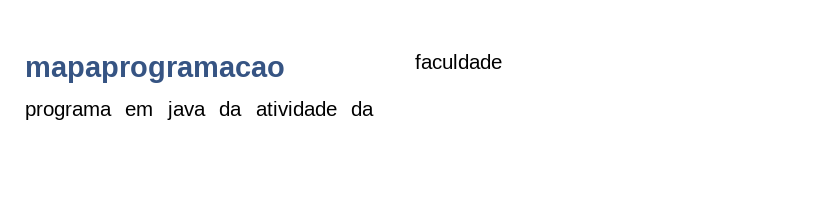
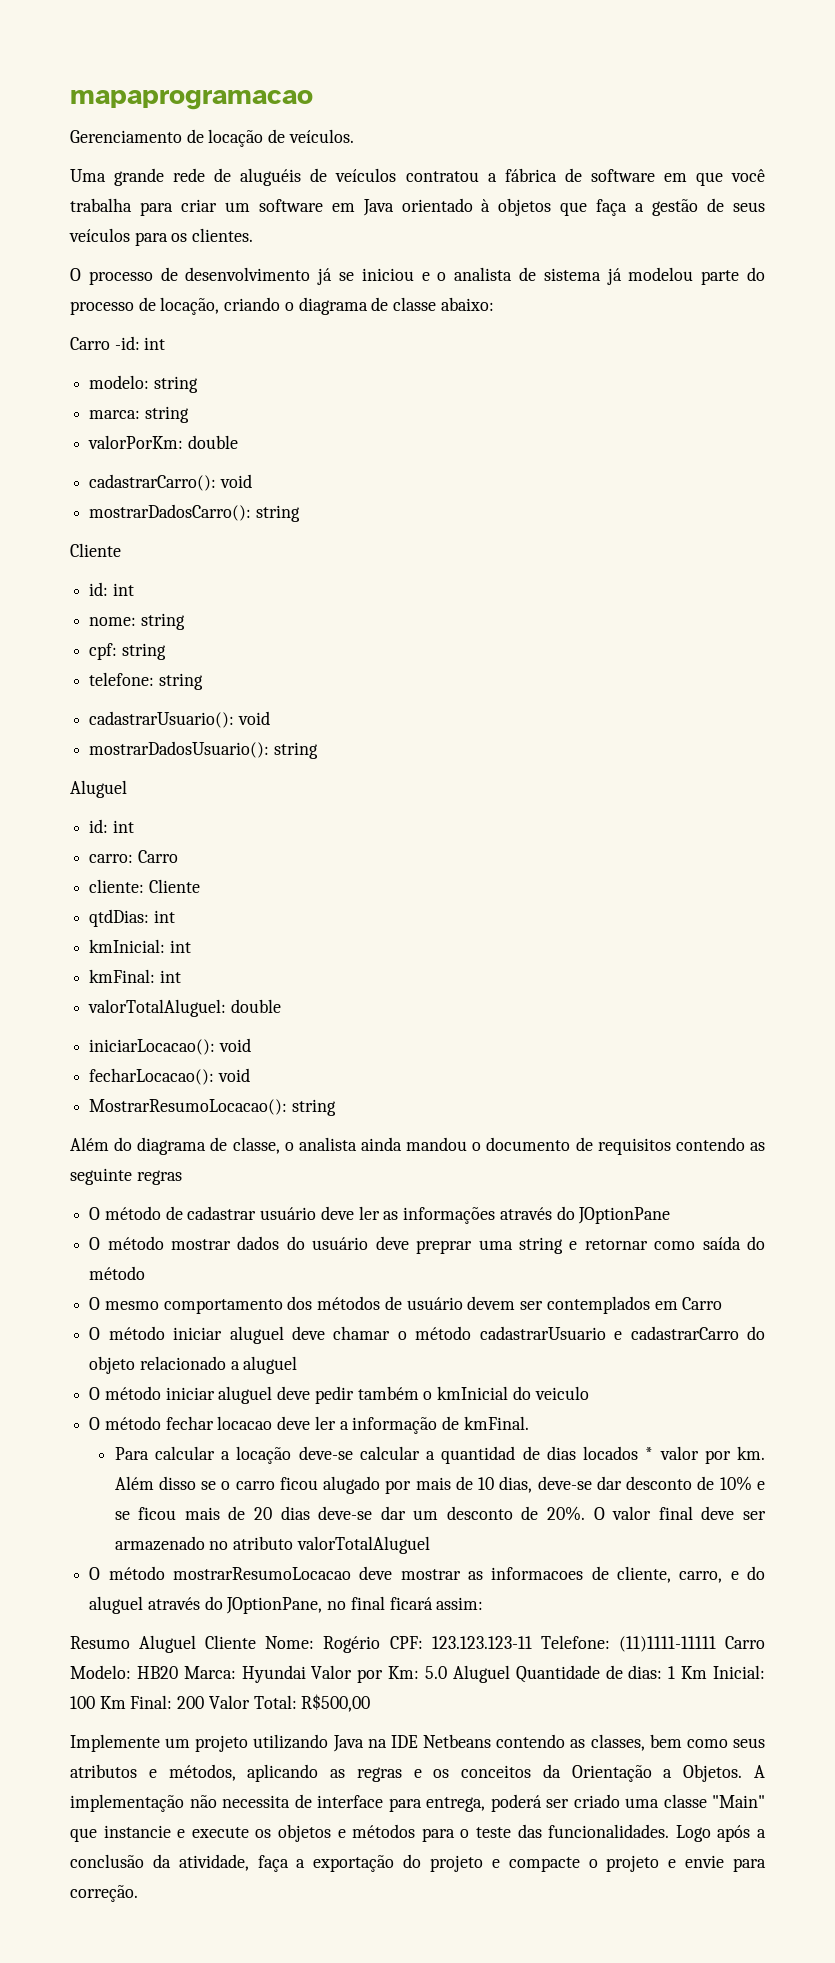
- programa em java da atividade da faculdade
+ Gerenciamento de locação de veículos.
+ Uma grande rede de aluguéis de veículos contratou a fábrica de software em que você trabalha para criar um software em Java orientado à objetos que faça a gestão de seus veículos para os clientes.
+ O processo de desenvolvimento já se iniciou e o analista de sistema já modelou parte do processo de locação, criando o diagrama de classe abaixo:
+ Carro -id: int
+ modelo: string
+ marca: string
+ valorPorKm: double
+ cadastrarCarro(): void
+ mostrarDadosCarro(): string
+ Cliente
+ id: int
+ nome: string
+ cpf: string
+ telefone: string
+ cadastrarUsuario(): void
+ mostrarDadosUsuario(): string
+ Aluguel
+ id: int
+ carro: Carro
+ cliente: Cliente
+ qtdDias: int
+ kmInicial: int
+ kmFinal: int
+ valorTotalAluguel: double
+ iniciarLocacao(): void
+ fecharLocacao(): void
+ MostrarResumoLocacao(): string
+ Além do diagrama de classe, o analista ainda mandou o documento de requisitos contendo as seguinte regras
+ O método de cadastrar usuário deve ler as informações através do JOptionPane
+ O método mostrar dados do usuário deve preprar uma string e retornar como saída do método
+ O mesmo comportamento dos métodos de usuário devem ser contemplados em Carro
+ O método iniciar aluguel deve chamar o método cadastrarUsuario e cadastrarCarro do objeto relacionado a aluguel
+ O método iniciar aluguel deve pedir também o kmInicial do veiculo
+ O método fechar locacao deve ler a informação de kmFinal.
+ Para calcular a locação deve-se calcular a quantidad de dias locados * valor por km. Além disso se o carro ficou alugado por mais de 10 dias, deve-se dar desconto de 10% e se ficou mais de 20 dias deve-se dar um desconto de 20%. O valor final deve ser armazenado no atributo valorTotalAluguel
+ O método mostrarResumoLocacao deve mostrar as informacoes de cliente, carro, e do aluguel através do JOptionPane, no final ficará assim:
+ Resumo Aluguel Cliente Nome: Rogério CPF: 123.123.123-11 Telefone: (11)1111-11111 Carro Modelo: HB20 Marca: Hyundai Valor por Km: 5.0 Aluguel Quantidade de dias: 1 Km Inicial: 100 Km Final: 200 Valor Total: R$500,00
+ Implemente um projeto utilizando Java na IDE Netbeans contendo as classes, bem como seus atributos e métodos, aplicando as regras e os conceitos da Orientação a Objetos. A implementação não necessita de interface para entrega, poderá ser criado uma classe "Main" que instancie e execute os objetos e métodos para o teste das funcionalidades. Logo após a conclusão da atividade, faça a exportação do projeto e compacte o projeto e envie para correção.

